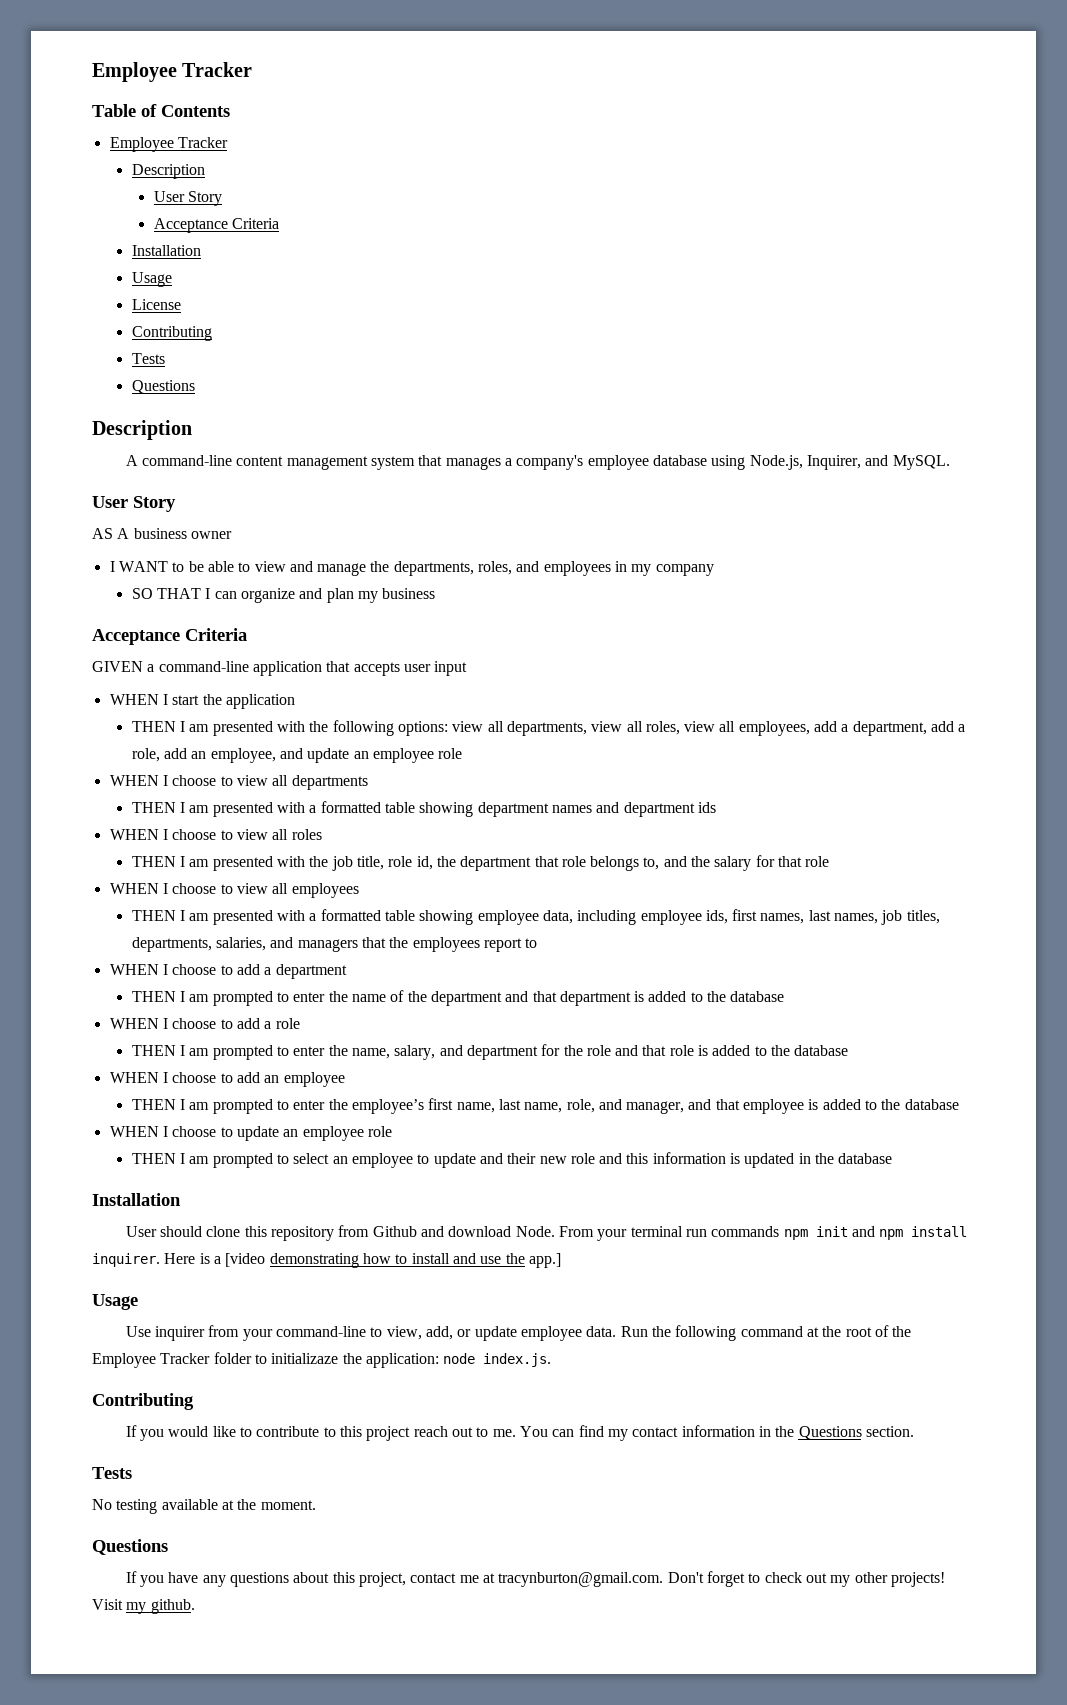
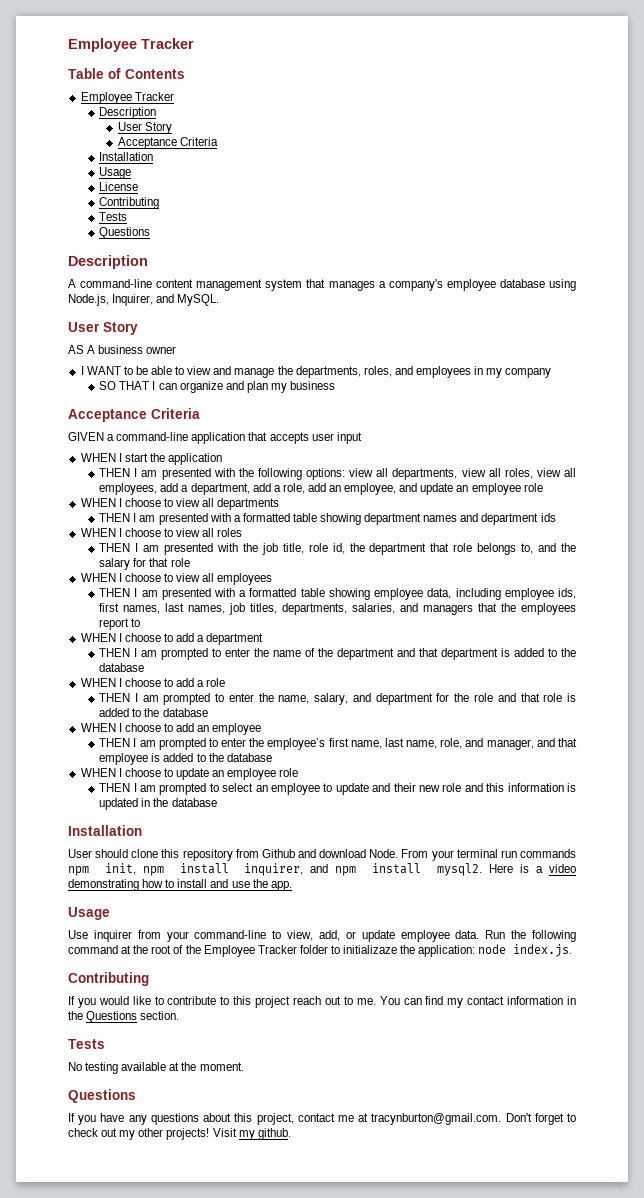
- From your terminal run commands npm init and npm install inquirer.
+ From your terminal run commands npm init, npm install inquirer, and npm install mysql2.
- Here is a [video demonstrating how to install and use the app.]
+ Here is a video demonstrating how to install and use the app.

